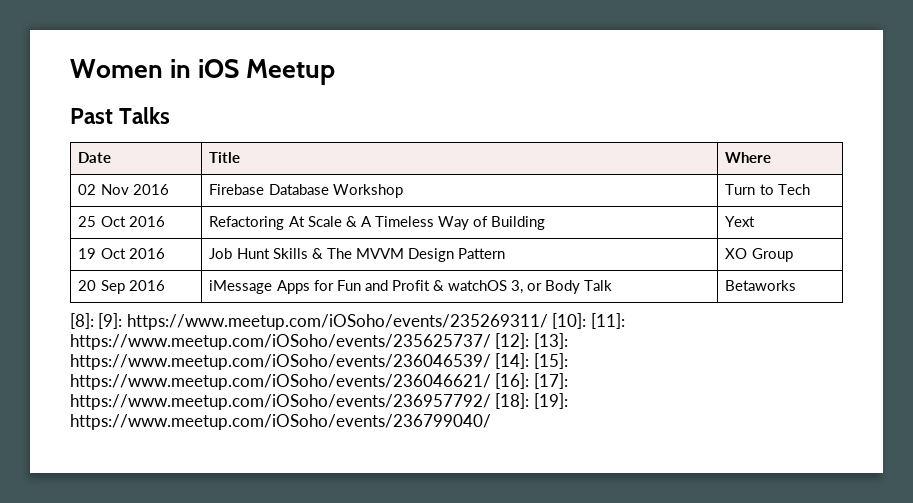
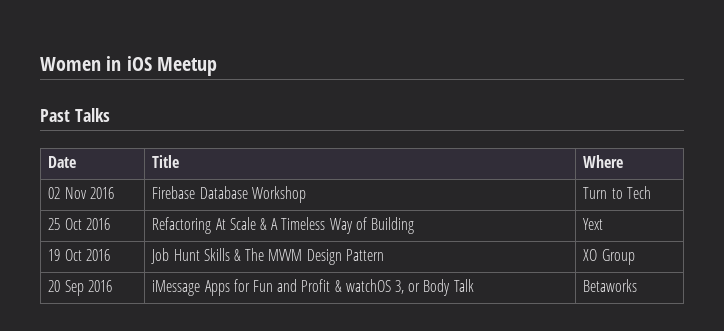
- [8]: [9]: https://www.meetup.com/iOSoho/events/235269311/ [10]: [11]: https://www.meetup.com/iOSoho/events/235625737/ [12]: [13]: https://www.meetup.com/iOSoho/events/236046539/ [14]: [15]: https://www.meetup.com/iOSoho/events/236046621/ [16]: [17]: https://www.meetup.com/iOSoho/events/236957792/ [18]: [19]: https://www.meetup.com/iOSoho/events/236799040/

